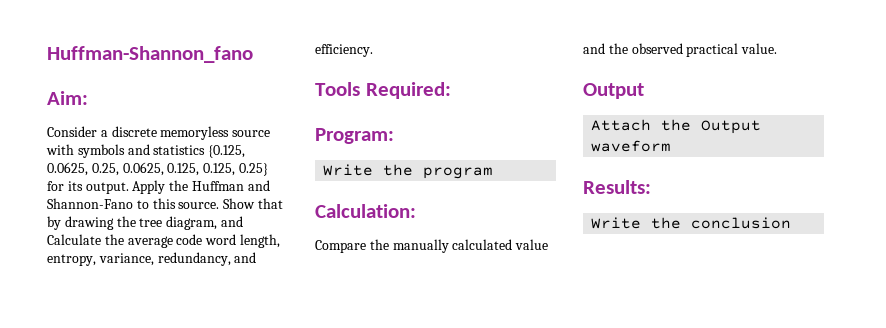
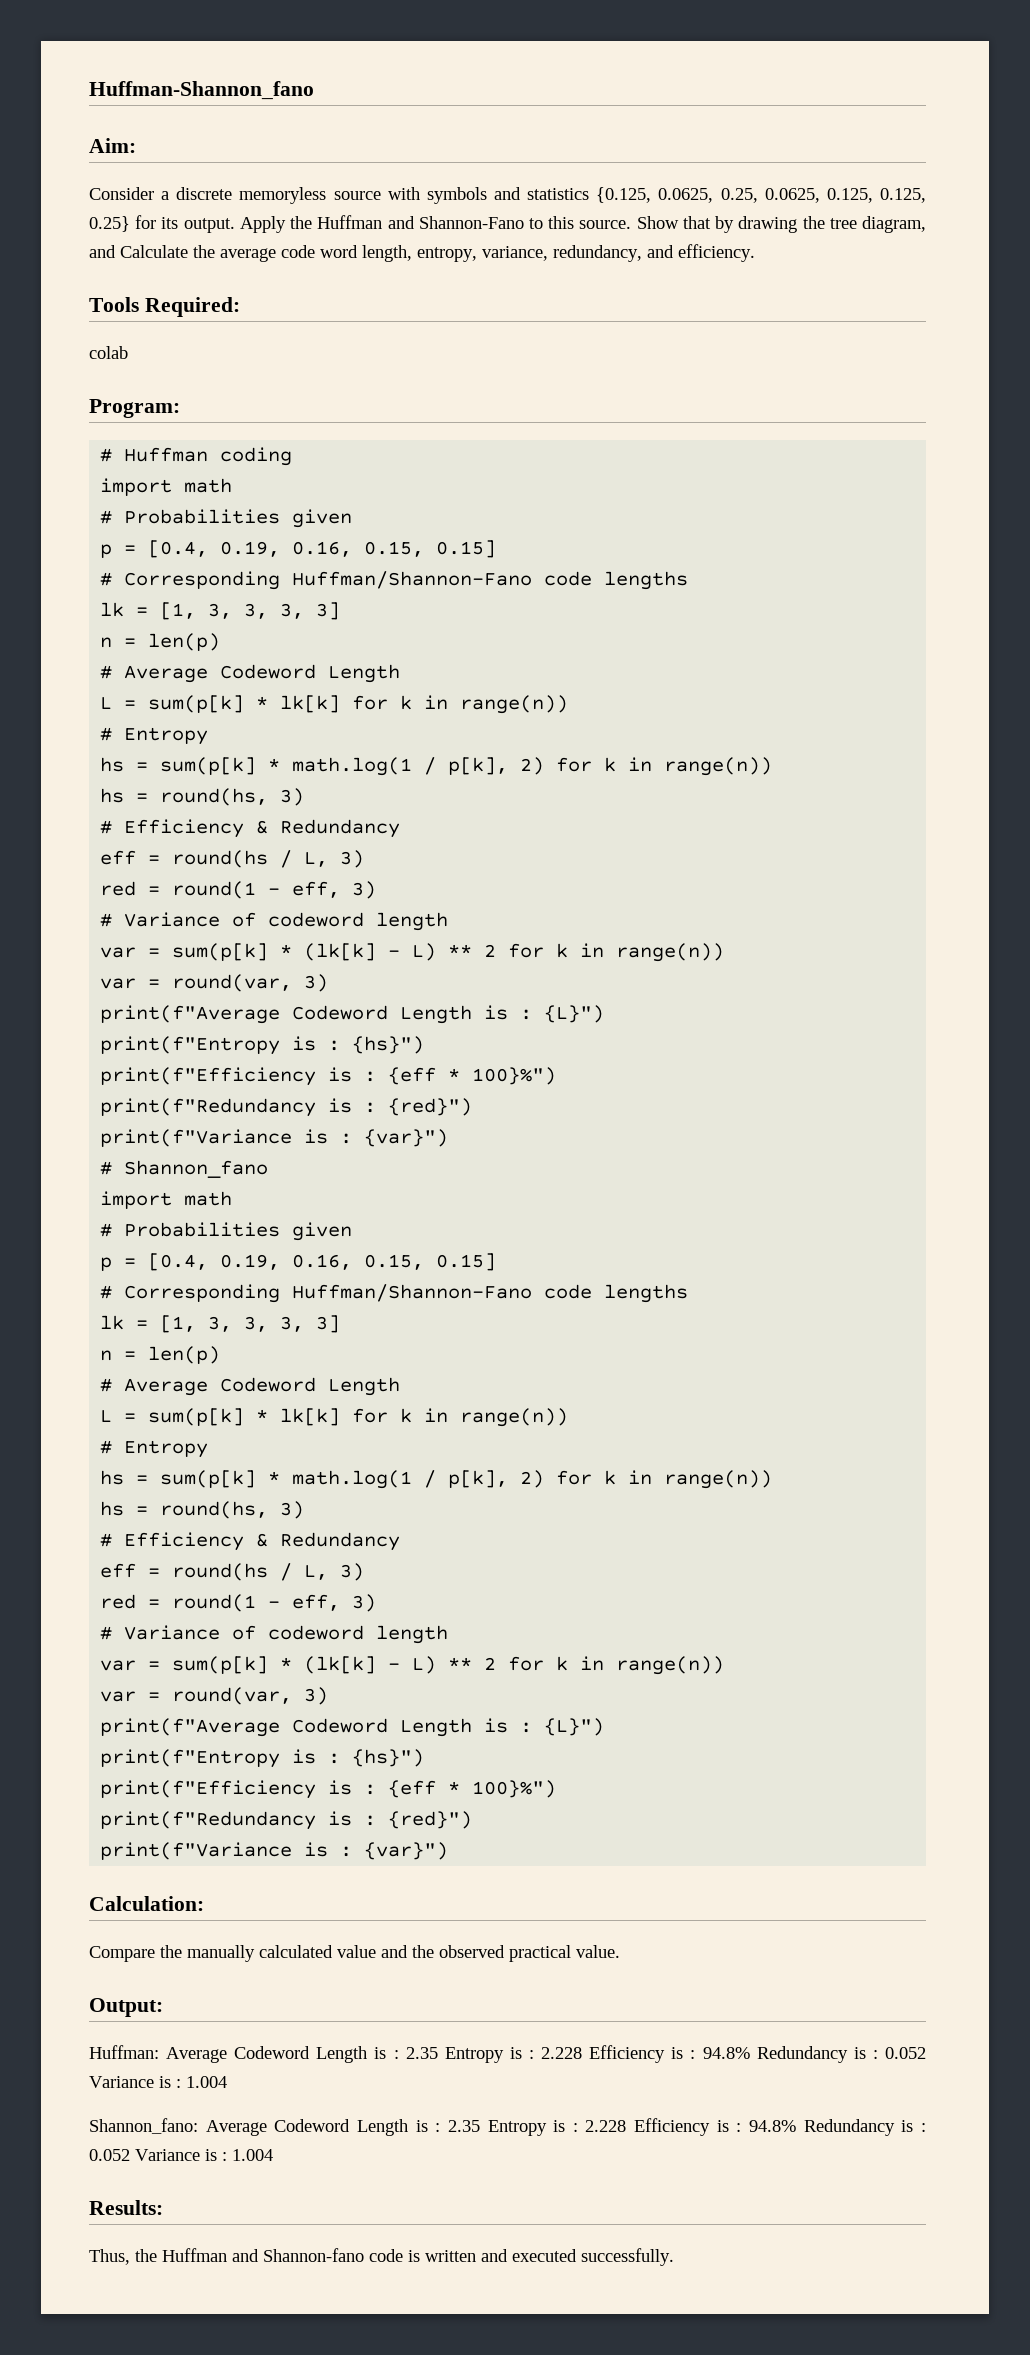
+ colab
- Write the program
+ # Huffman coding
+ import math
+ # Probabilities given
+ p = [0.4, 0.19, 0.16, 0.15, 0.15]
+ # Corresponding Huffman/Shannon-Fano code lengths
+ lk = [1, 3, 3, 3, 3]
+ n = len(p)
+ # Average Codeword Length
+ L = sum(p[k] * lk[k] for k in range(n))
+ # Entropy
+ hs = sum(p[k] * math.log(1 / p[k], 2) for k in range(n))
+ hs = round(hs, 3)
+ # Efficiency & Redundancy
+ eff = round(hs / L, 3)
+ red = round(1 - eff, 3)
+ # Variance of codeword length
+ var = sum(p[k] * (lk[k] - L) ** 2 for k in range(n))
+ var = round(var, 3)
+ print(f"Average Codeword Length is : {L}")
+ print(f"Entropy is : {hs}")
+ print(f"Efficiency is : {eff * 100}%")
+ print(f"Redundancy is : {red}")
+ print(f"Variance is : {var}")
+ # Shannon_fano
+ import math
+ # Probabilities given
+ p = [0.4, 0.19, 0.16, 0.15, 0.15]
+ # Corresponding Huffman/Shannon-Fano code lengths
+ lk = [1, 3, 3, 3, 3]
+ n = len(p)
+ # Average Codeword Length
+ L = sum(p[k] * lk[k] for k in range(n))
+ # Entropy
+ hs = sum(p[k] * math.log(1 / p[k], 2) for k in range(n))
+ hs = round(hs, 3)
+ # Efficiency & Redundancy
+ eff = round(hs / L, 3)
+ red = round(1 - eff, 3)
+ # Variance of codeword length
+ var = sum(p[k] * (lk[k] - L) ** 2 for k in range(n))
+ var = round(var, 3)
+ print(f"Average Codeword Length is : {L}")
+ print(f"Entropy is : {hs}")
+ print(f"Efficiency is : {eff * 100}%")
+ print(f"Redundancy is : {red}")
+ print(f"Variance is : {var}")
  Compare the manually calculated value and the observed practical value.
- Output
- Attach the Output waveform
+ Output:
+ Huffman: Average Codeword Length is : 2.35 Entropy is : 2.228 Efficiency is : 94.8% Redundancy is : 0.052 Variance is : 1.004
+ Shannon_fano: Average Codeword Length is : 2.35 Entropy is : 2.228 Efficiency is : 94.8% Redundancy is : 0.052 Variance is : 1.004
  Results:
- Write the conclusion
+ Thus, the Huffman and Shannon-fano code is written and executed successfully.

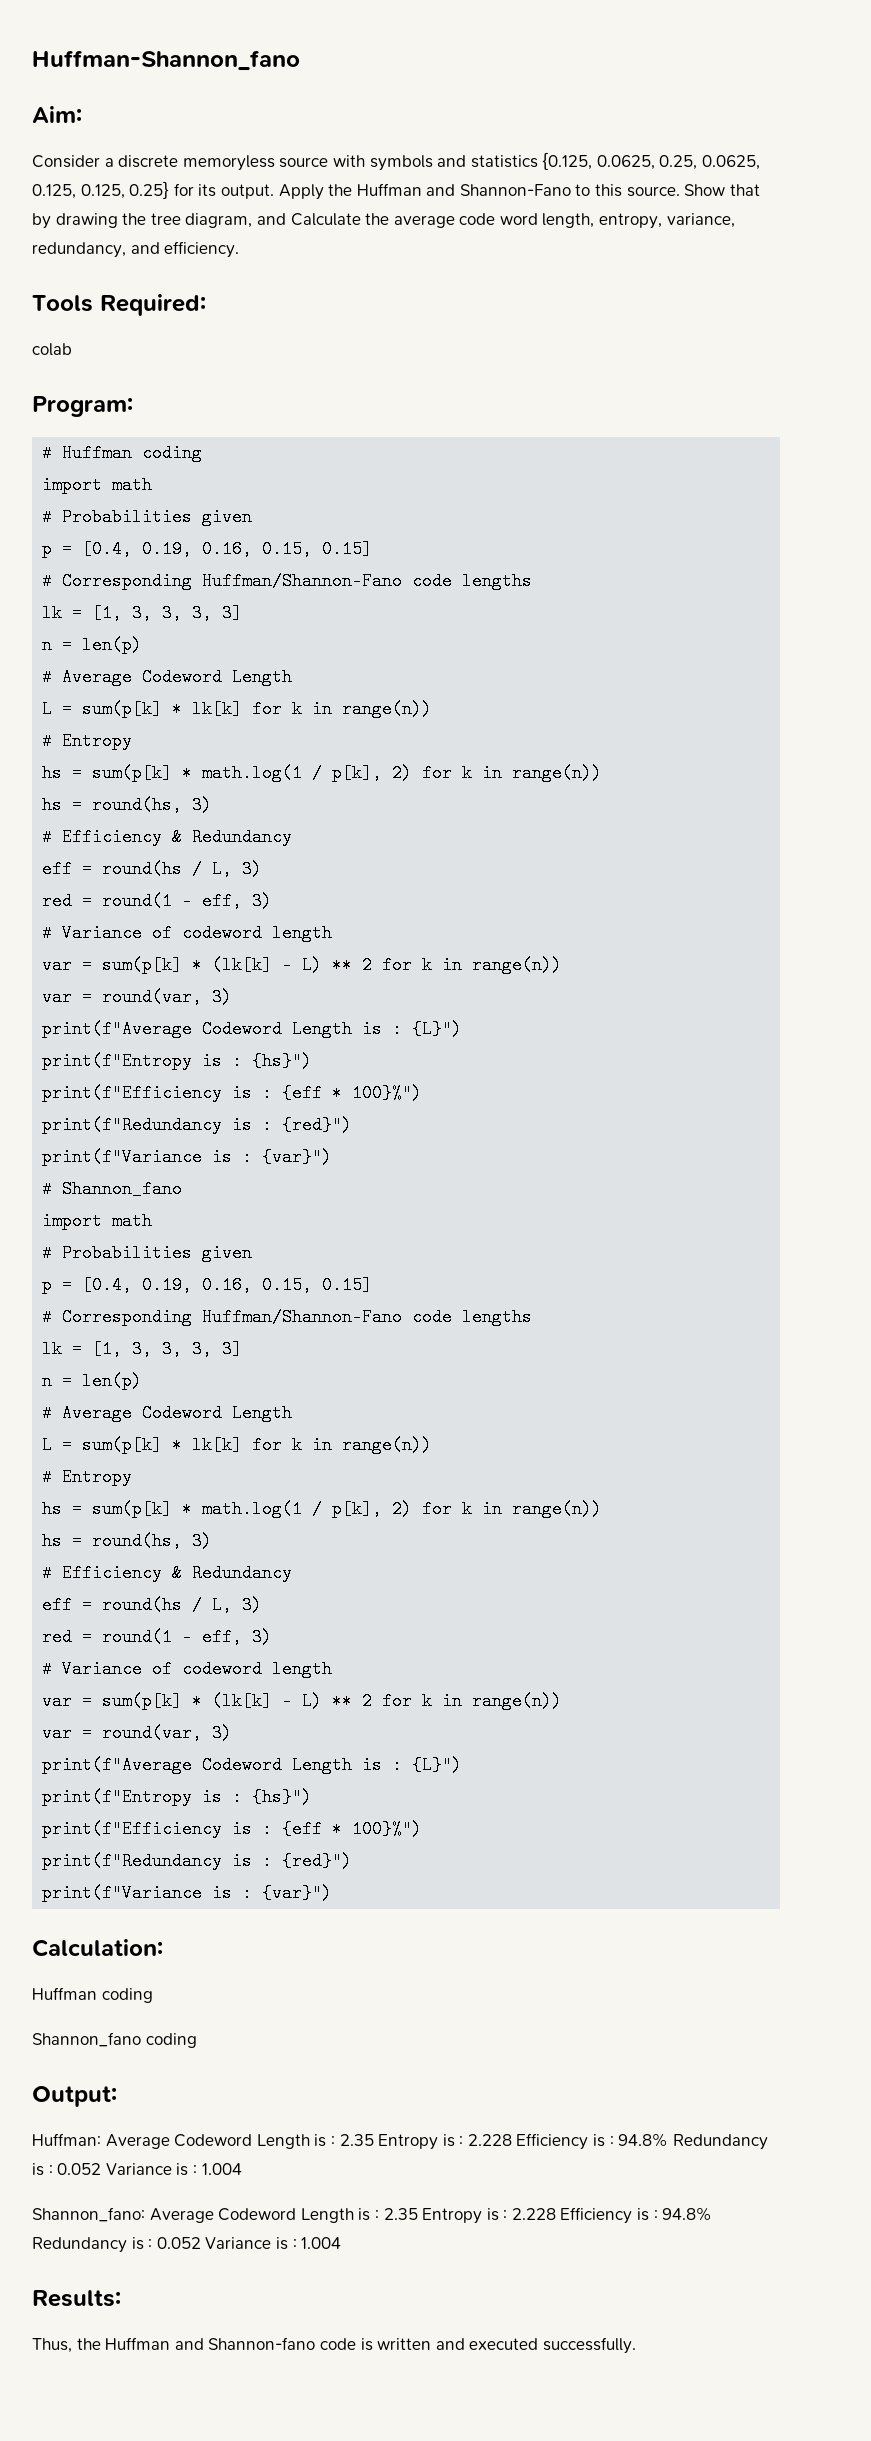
  Calculation:
- Compare the manually calculated value and the observed practical value.
+ Huffman coding
+ Shannon_fano coding

